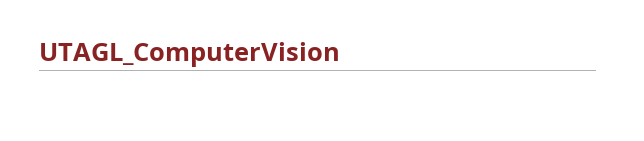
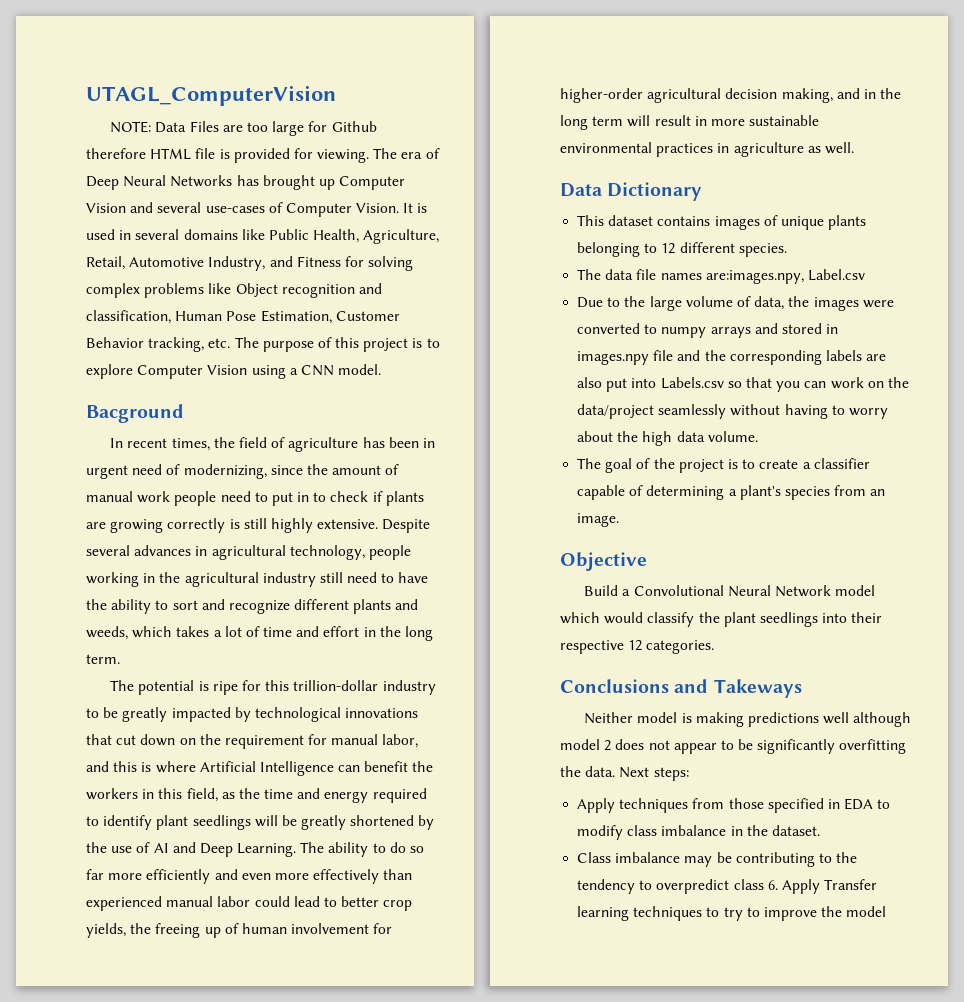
+ NOTE: Data Files are too large for Github therefore HTML file is provided for viewing. The era of Deep Neural Networks has brought up Computer Vision and several use-cases of Computer Vision. It is used in several domains like Public Health, Agriculture, Retail, Automotive Industry, and Fitness for solving complex problems like Object recognition and classification, Human Pose Estimation, Customer Behavior tracking, etc. The purpose of this project is to explore Computer Vision using a CNN model.
+ Bacground
+ In recent times, the field of agriculture has been in urgent need of modernizing, since the amount of manual work people need to put in to check if plants are growing correctly is still highly extensive. Despite several advances in agricultural technology, people working in the agricultural industry still need to have the ability to sort and recognize different plants and weeds, which takes a lot of time and effort in the long term.
+ The potential is ripe for this trillion-dollar industry to be greatly impacted by technological innovations that cut down on the requirement for manual labor, and this is where Artificial Intelligence can benefit the workers in this field, as the time and energy required to identify plant seedlings will be greatly shortened by the use of AI and Deep Learning. The ability to do so far more efficiently and even more effectively than experienced manual labor could lead to better crop yields, the freeing up of human involvement for higher-order agricultural decision making, and in the long term will result in more sustainable environmental practices in agriculture as well.
+ Data Dictionary
+ This dataset contains images of unique plants belonging to 12 different species.
+ The data file names are:images.npy, Label.csv
+ Due to the large volume of data, the images were converted to numpy arrays and stored in images.npy file and the corresponding labels are also put into Labels.csv so that you can work on the data/project seamlessly without having to worry about the high data volume.
+ The goal of the project is to create a classifier capable of determining a plant's species from an image.
+ Objective
+ Build a Convolutional Neural Network model which would classify the plant seedlings into their respective 12 categories.
+ Conclusions and Takeways
+ Neither model is making predictions well although model 2 does not appear to be significantly overfitting the data. Next steps:
+ Apply techniques from those specified in EDA to modify class imbalance in the dataset.
+ Class imbalance may be contributing to the tendency to overpredict class 6. Apply Transfer learning techniques to try to improve the model

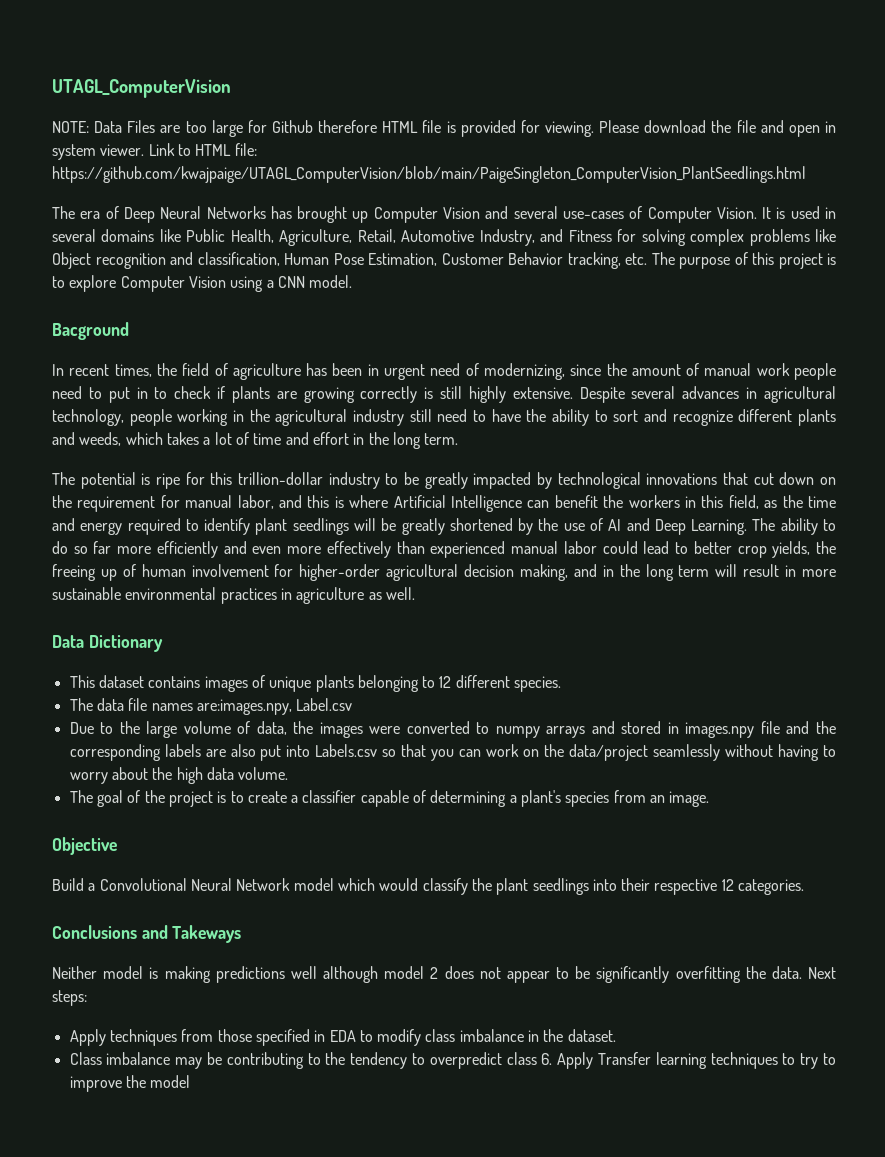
- NOTE: Data Files are too large for Github therefore HTML file is provided for viewing. The era of Deep Neural Networks has brought up Computer Vision and several use-cases of Computer Vision.
+ NOTE: Data Files are too large for Github therefore HTML file is provided for viewing. Please download the file and open in system viewer. Link to HTML file: https://github.com/kwajpaige/UTAGL_ComputerVision/blob/main/PaigeSingleton_ComputerVision_PlantSeedlings.html
+ The era of Deep Neural Networks has brought up Computer Vision and several use-cases of Computer Vision.

